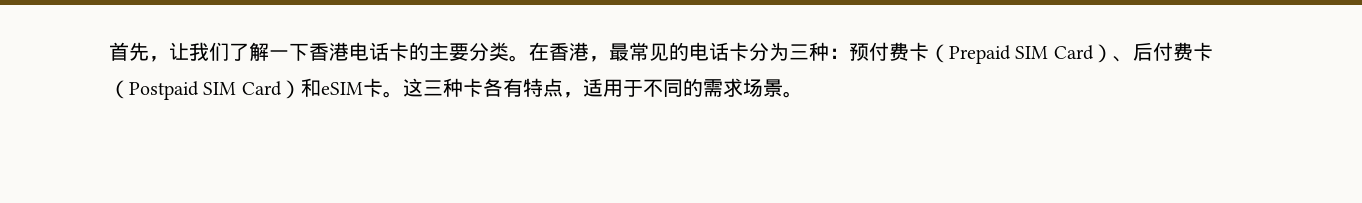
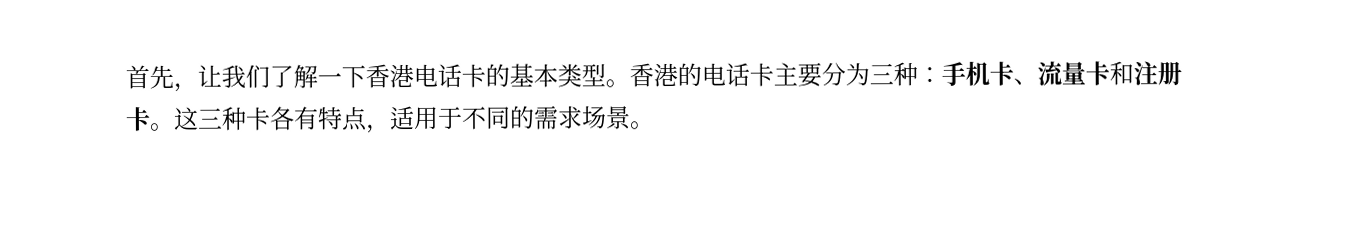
- 首先，让我们了解一下香港电话卡的主要分类。在香港，最常见的电话卡分为三种：预付费卡（Prepaid SIM Card）、后付费卡（Postpaid SIM Card）和eSIM卡。
+ 首先，让我们了解一下香港电话卡的基本类型。香港的电话卡主要分为三种：手机卡、流量卡和注册卡。

